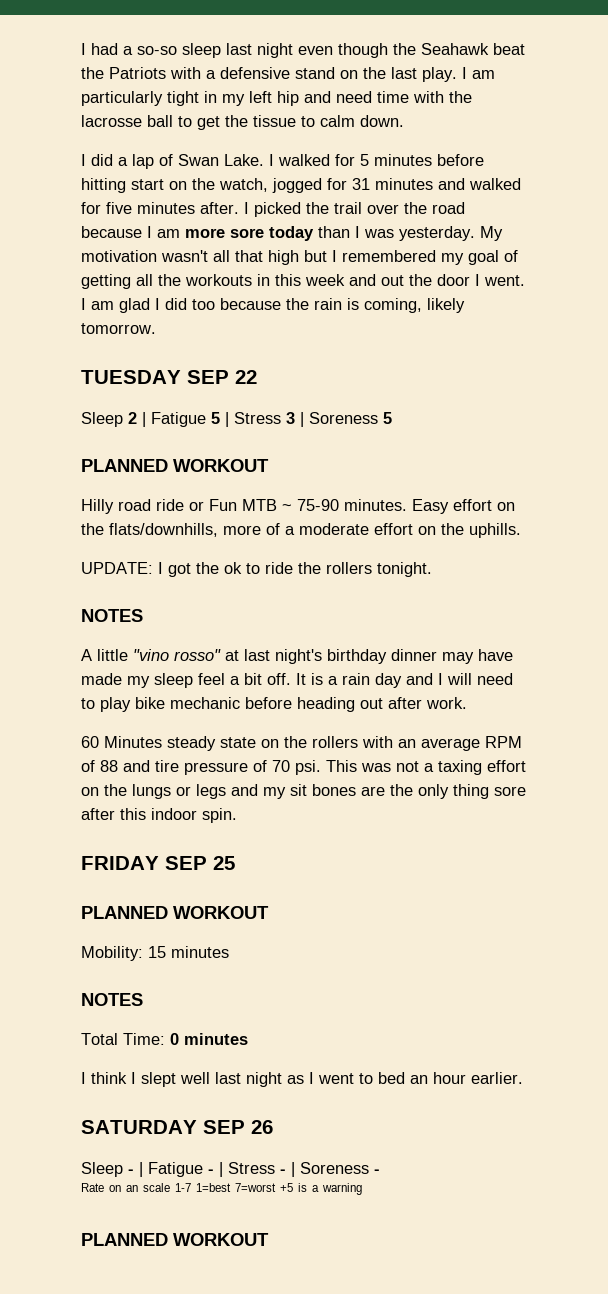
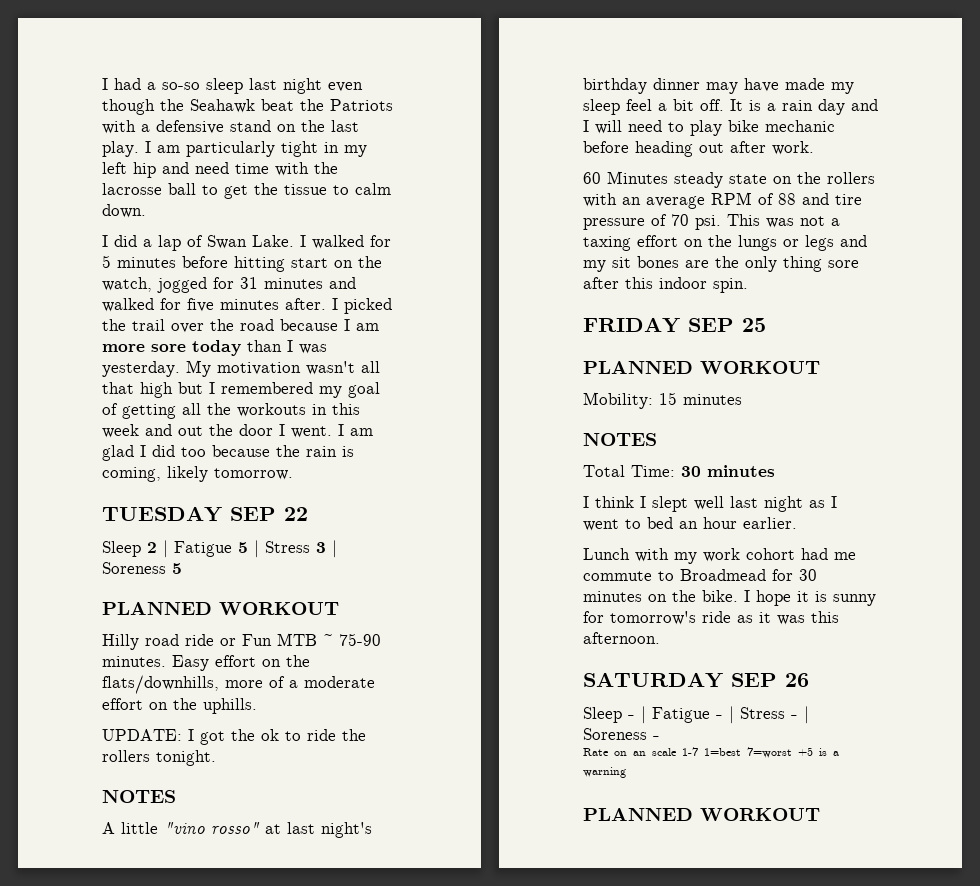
- Total Time: 0 minutes
+ Total Time: 30 minutes
+ Lunch with my work cohort had me commute to Broadmead for 30 minutes on the bike. I hope it is sunny for tomorrow's ride as it was this afternoon.

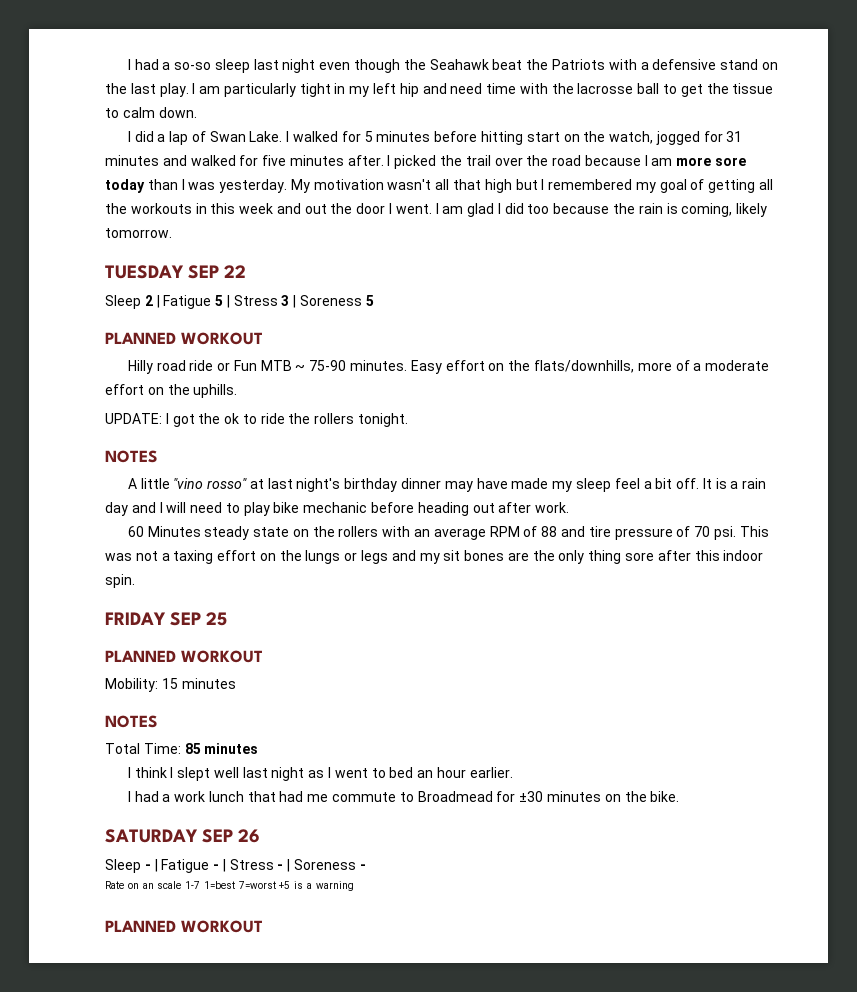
- Total Time: 30 minutes
+ Total Time: 85 minutes
- Lunch with my work cohort had me commute to Broadmead for 30 minutes on the bike. I hope it is sunny for tomorrow's ride as it was this afternoon.
+ I had a work lunch that had me commute to Broadmead for ±30 minutes on the bike.

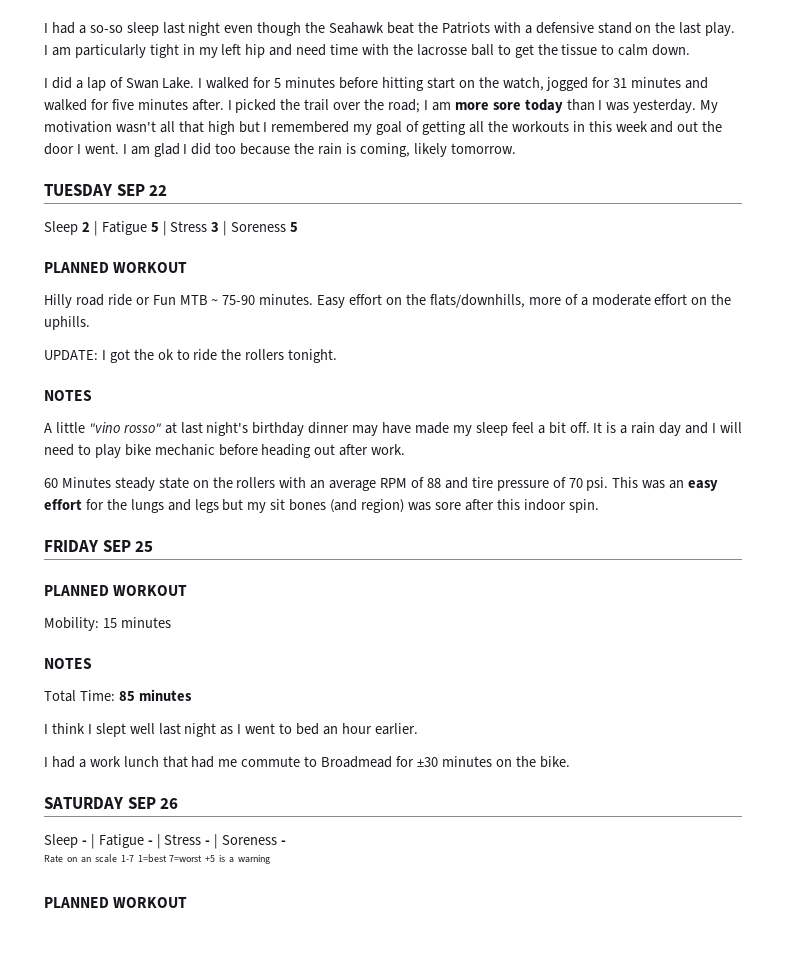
- I picked the trail over the road because I am more sore today than I was yesterday.
+ I picked the trail over the road; I am more sore today than I was yesterday.
- This was not a taxing effort on the lungs or legs and my sit bones are the only thing sore after this indoor spin.
+ This was an easy effort for the lungs and legs but my sit bones (and region) was sore after this indoor spin.

